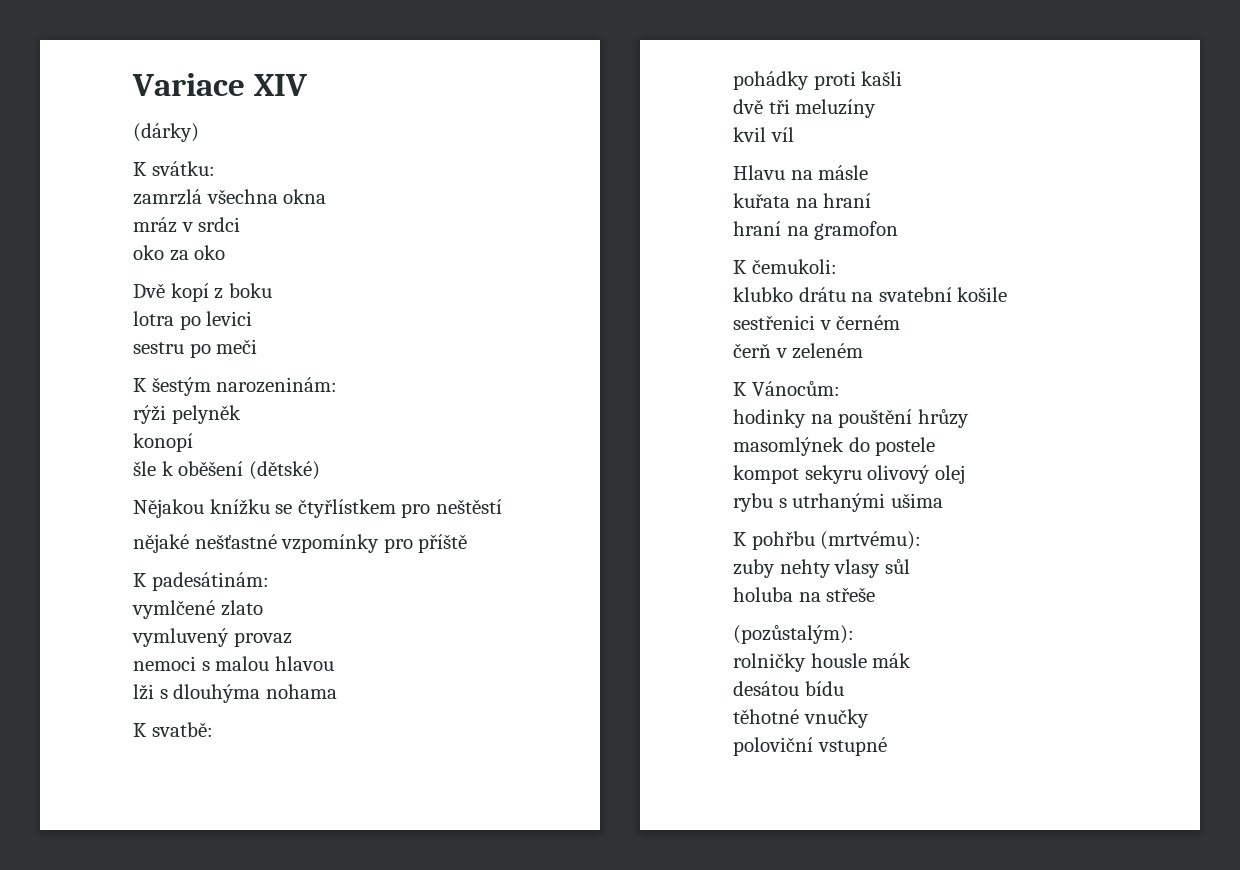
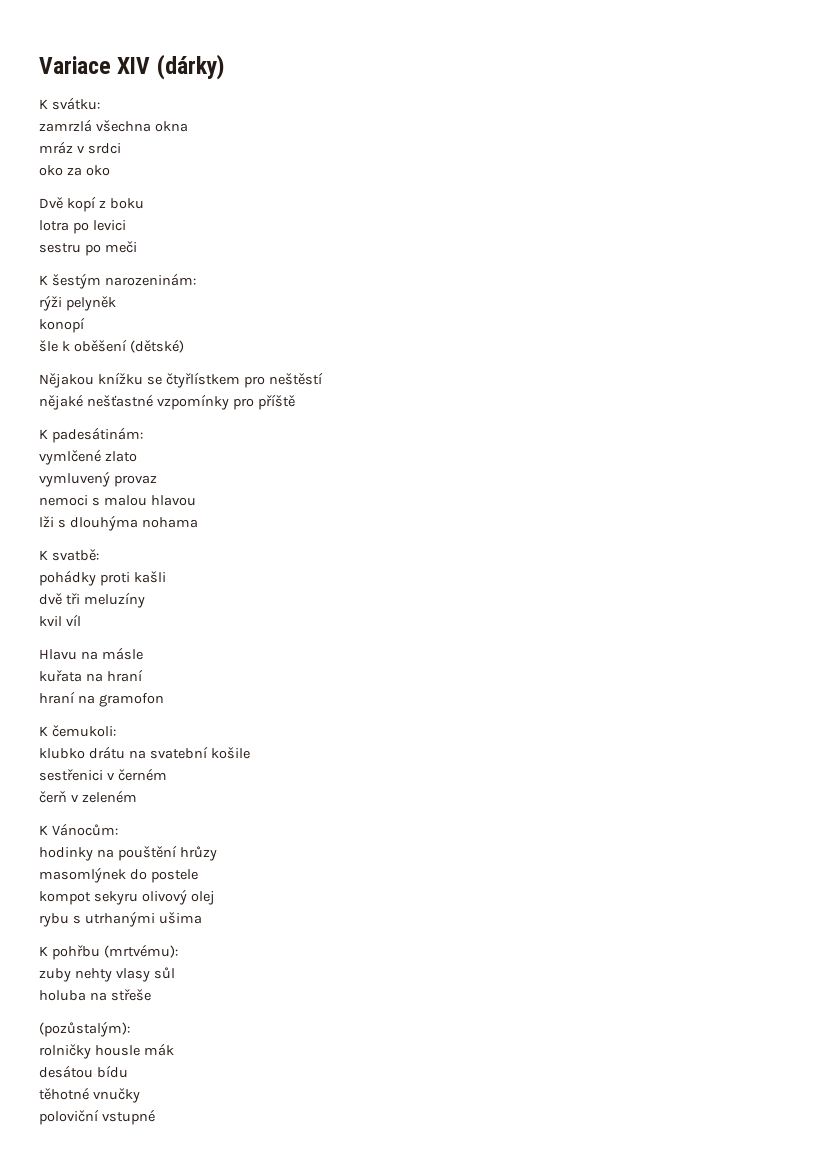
- Variace XIV
- (dárky)
+ Variace XIV (dárky)

